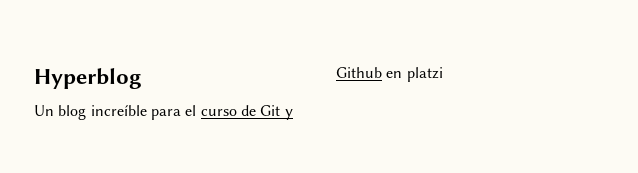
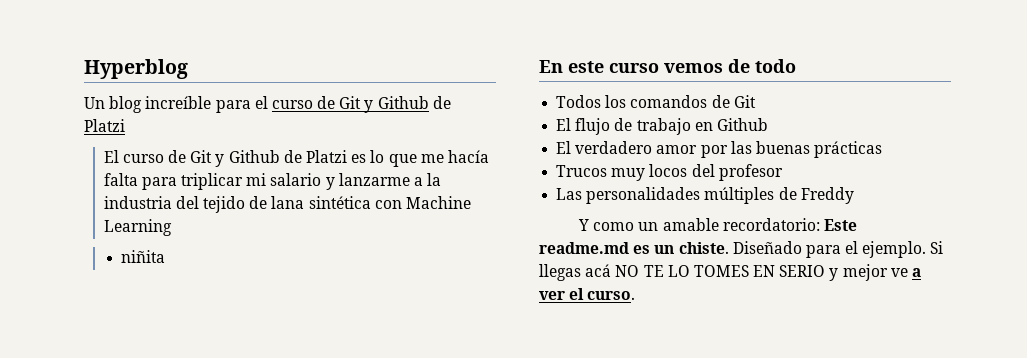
- Un blog increíble para el curso de Git y Github en platzi
+ Un blog increíble para el curso de Git y Github de Platzi
+ El curso de Git y Github de Platzi es lo que me hacía falta para triplicar mi salario y lanzarme a la industria del tejido de lana sintética con Machine Learning
+ niñita
+ En este curso vemos de todo
+ Todos los comandos de Git
+ El flujo de trabajo en Github
+ El verdadero amor por las buenas prácticas
+ Trucos muy locos del profesor
+ Las personalidades múltiples de Freddy
+ Y como un amable recordatorio: Este readme.md es un chiste. Diseñado para el ejemplo. Si llegas acá NO TE LO TOMES EN SERIO y mejor ve a ver el curso.

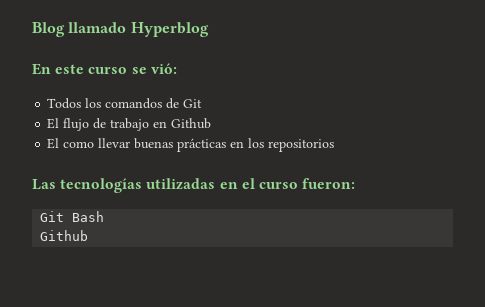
- Hyperblog
+ Blog llamado Hyperblog
- Un blog increíble para el curso de Git y Github de Platzi
- El curso de Git y Github de Platzi es lo que me hacía falta para triplicar mi salario y lanzarme a la industria del tejido de lana sintética con Machine Learning
- niñita
- En este curso vemos de todo
+ En este curso se vió:
- El verdadero amor por las buenas prácticas
- Trucos muy locos del profesor
- Las personalidades múltiples de Freddy
- Y como un amable recordatorio: Este readme.md es un chiste. Diseñado para el ejemplo. Si llegas acá NO TE LO TOMES EN SERIO y mejor ve a ver el curso.
+ El como llevar buenas prácticas en los repositorios
+ Las tecnologías utilizadas en el curso fueron:
+ Git Bash
+ Github

